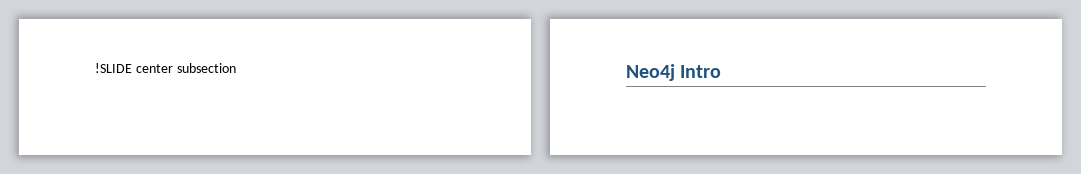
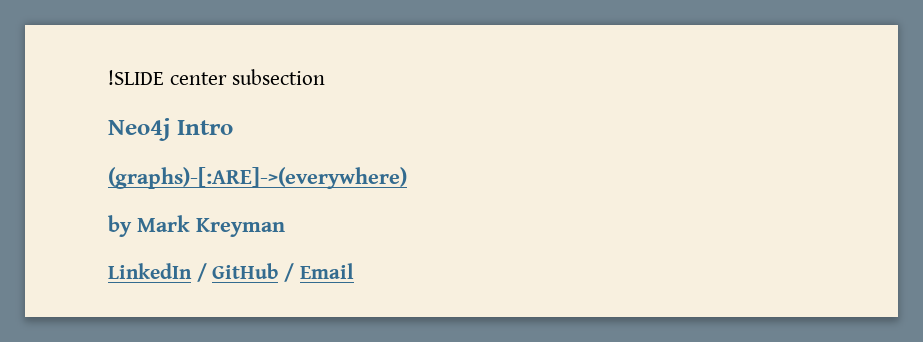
+ (graphs)-[:ARE]->(everywhere)
+ by Mark Kreyman
+ LinkedIn / GitHub / Email

